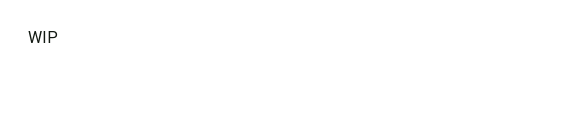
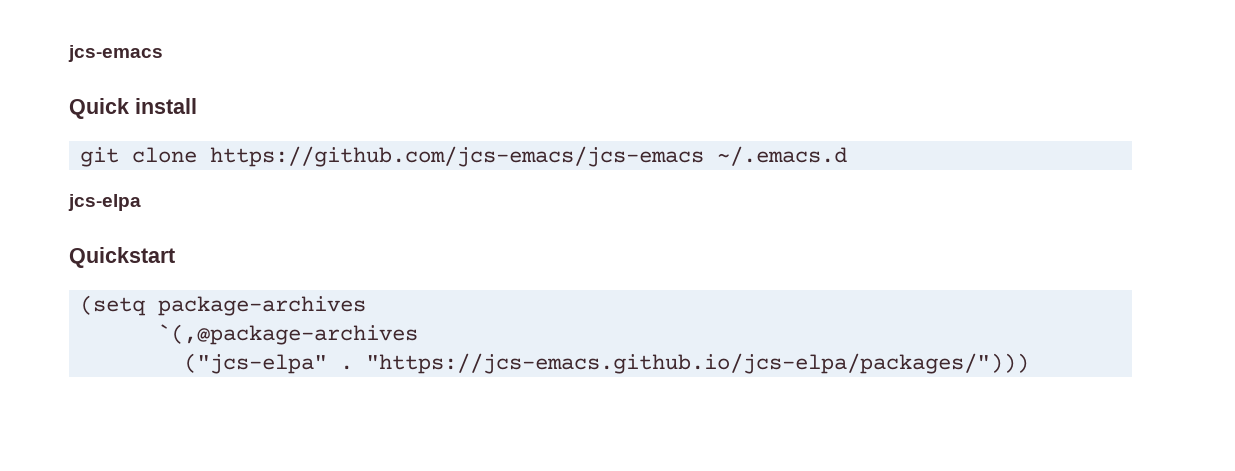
- WIP
+ jcs-emacs
+ Quick install
+ git clone https://github.com/jcs-emacs/jcs-emacs ~/.emacs.d
+ jcs-elpa
+ Quickstart
+ (setq package-archives
+ `(,@package-archives
+ ("jcs-elpa" . "https://jcs-emacs.github.io/jcs-elpa/packages/")))

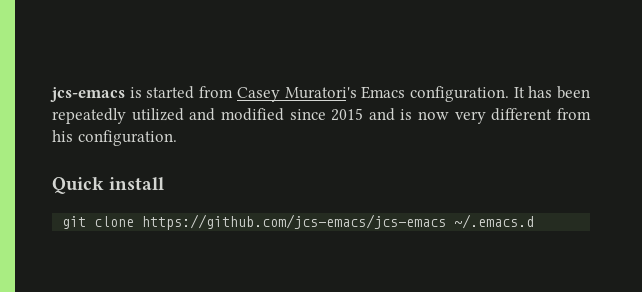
- jcs-emacs
+ jcs-emacs is started from Casey Muratori's Emacs configuration. It has been repeatedly utilized and modified since 2015 and is now very different from his configuration.
- jcs-elpa
- Quickstart
- (setq package-archives
- `(,@package-archives
- ("jcs-elpa" . "https://jcs-emacs.github.io/jcs-elpa/packages/")))

